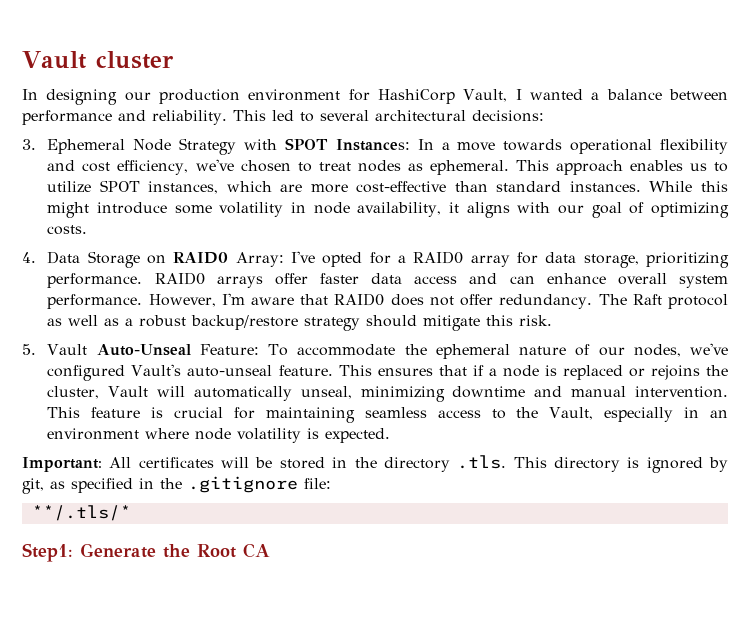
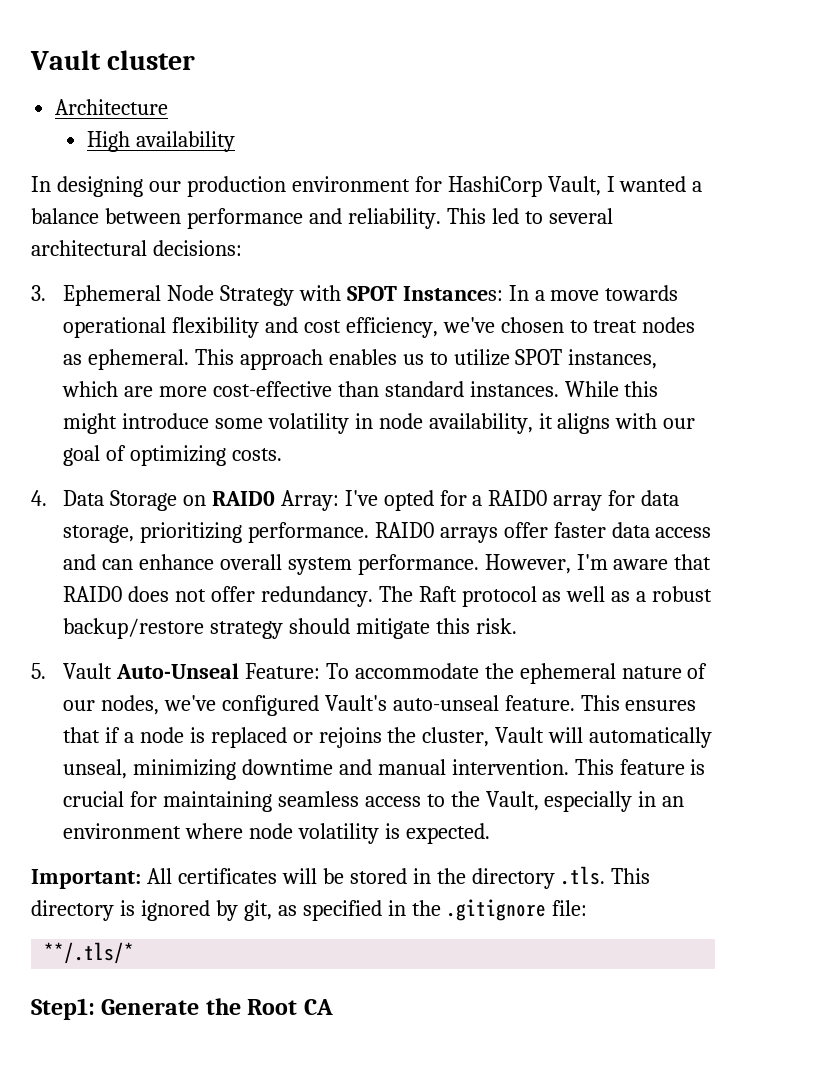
+ Architecture
+ High availability

